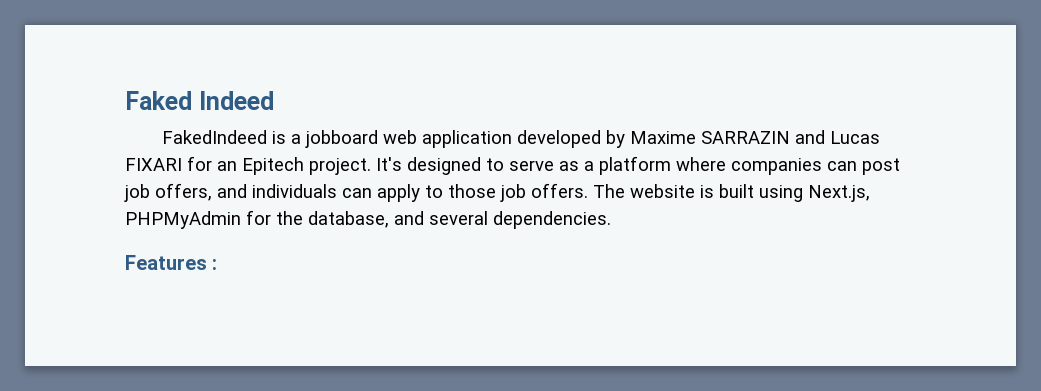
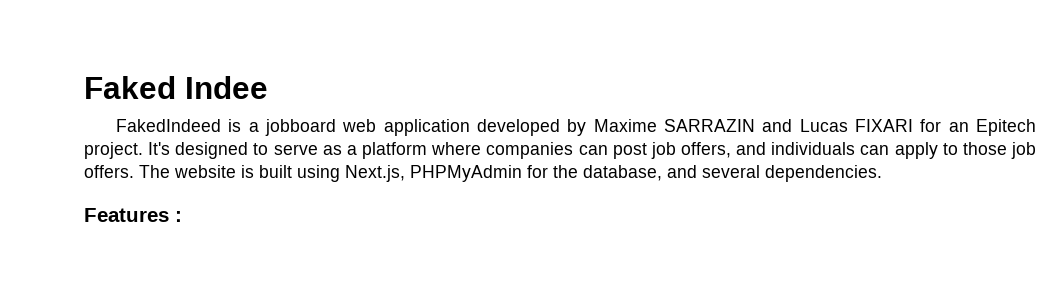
- Faked Indeed
+ Faked Indee

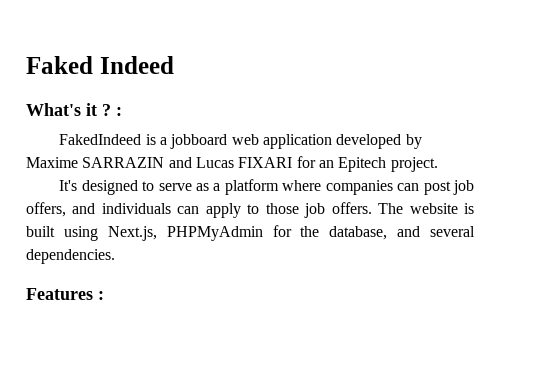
- Faked Indee
+ Faked Indeed
+ What's it ? :
- FakedIndeed is a jobboard web application developed by Maxime SARRAZIN and Lucas FIXARI for an Epitech project. It's designed to serve as a platform where companies can post job offers, and individuals can apply to those job offers.
+ FakedIndeed is a jobboard web application developed by Maxime SARRAZIN and Lucas FIXARI for an Epitech project.
+ It's designed to serve as a platform where companies can post job offers, and individuals can apply to those job offers.

